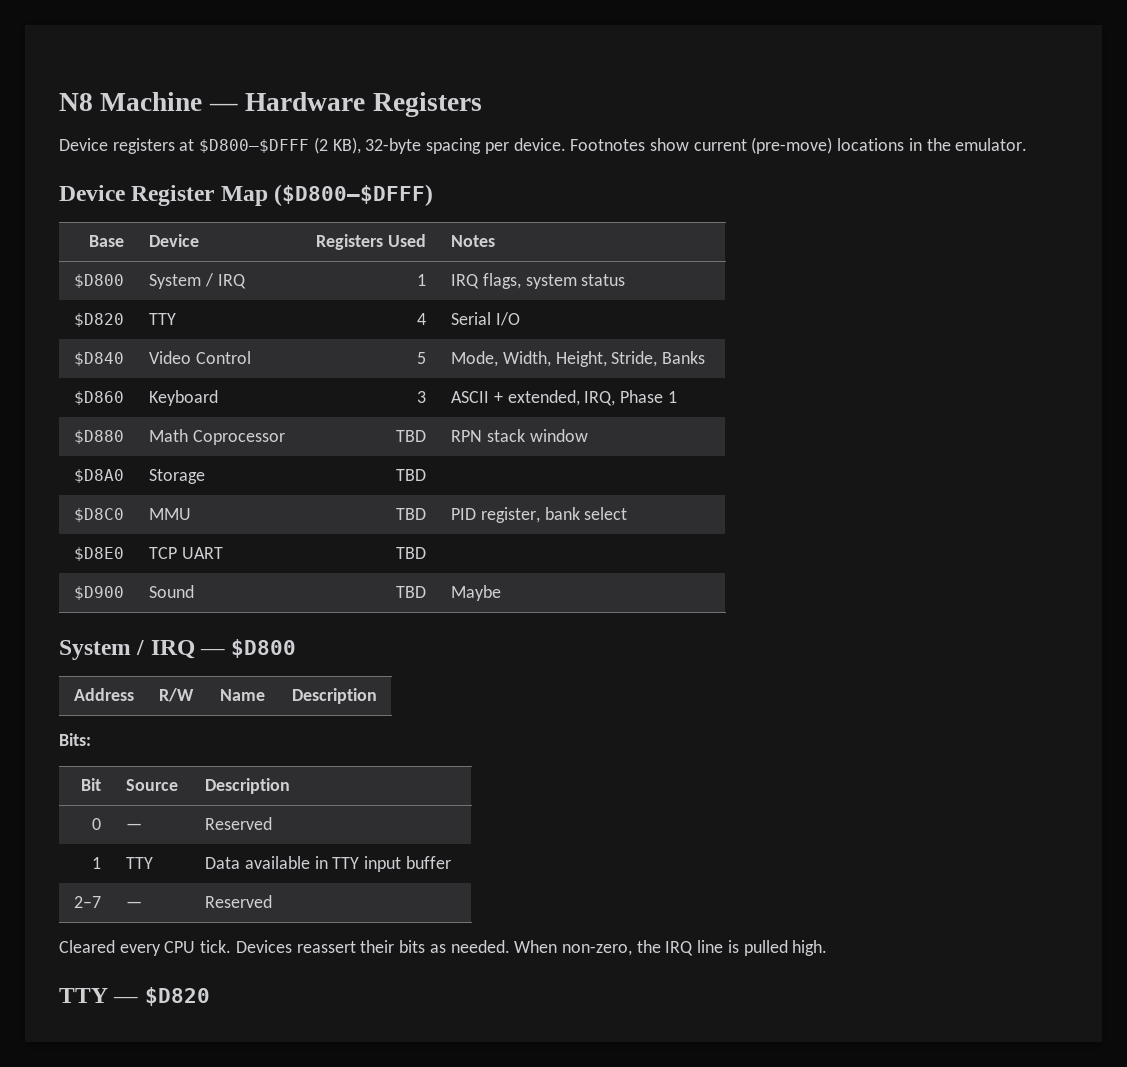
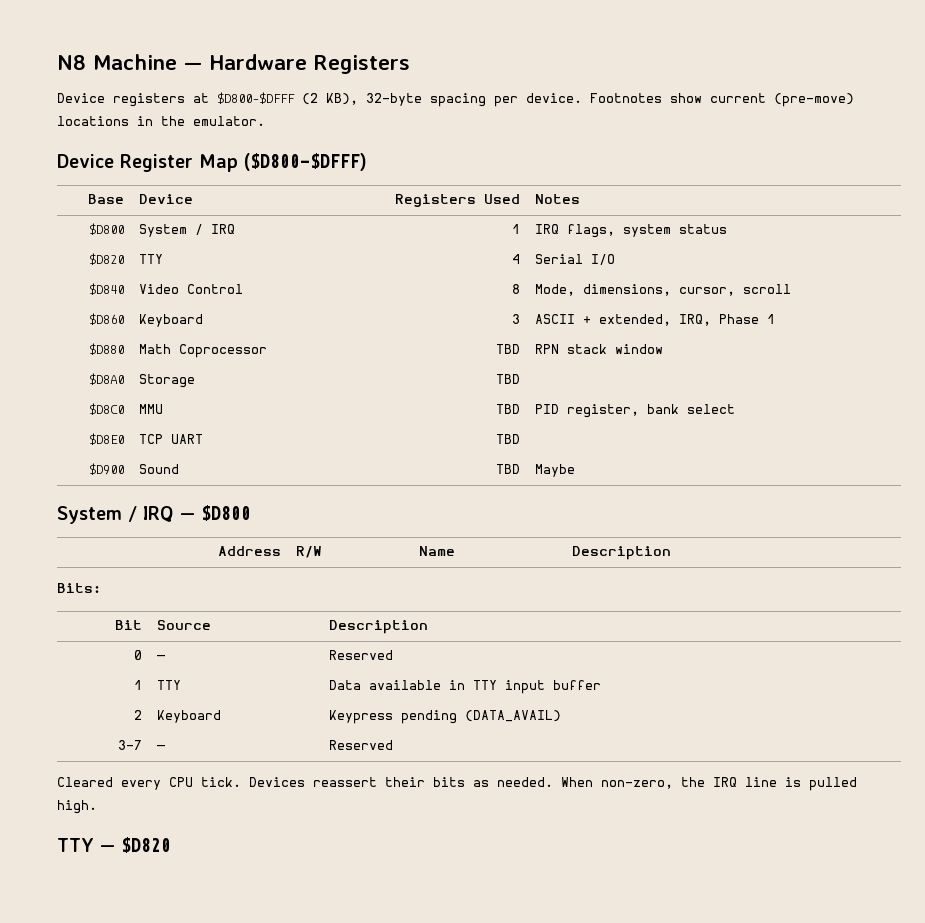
- $D840 | Video Control | 5 | Mode, Width, Height, Stride, Banks
+ $D840 | Video Control | 8 | Mode, dimensions, cursor, scroll
- 2–7 | — | Reserved
+ 2 | Keyboard | Keypress pending (DATA_AVAIL)
+ 3–7 | — | Reserved

